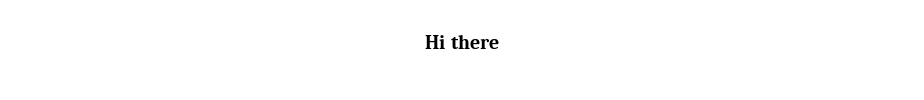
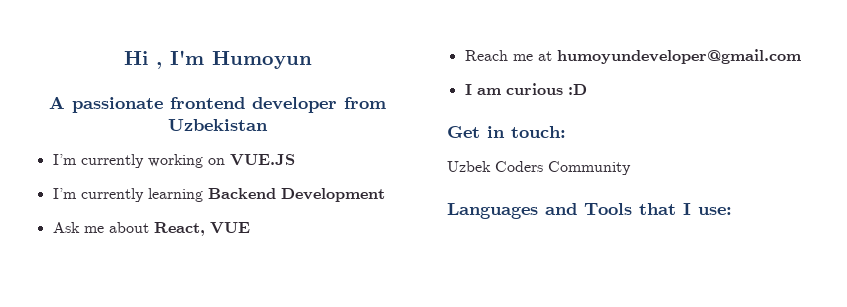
- Hi there
+ Hi , I'm Humoyun
+ A passionate frontend developer from Uzbekistan
+ I’m currently working on VUE.JS
+ I’m currently learning Backend Development
+ Ask me about React, VUE
+ Reach me at humoyundeveloper@gmail.com
+ I am curious :D
+ Get in touch:
+ Uzbek Coders Community
+ Languages and Tools that I use:

